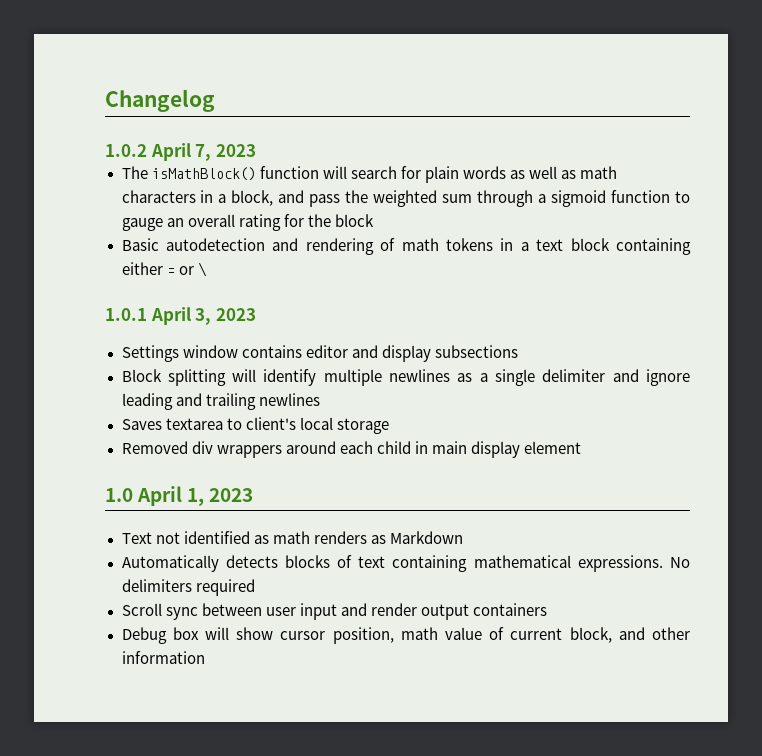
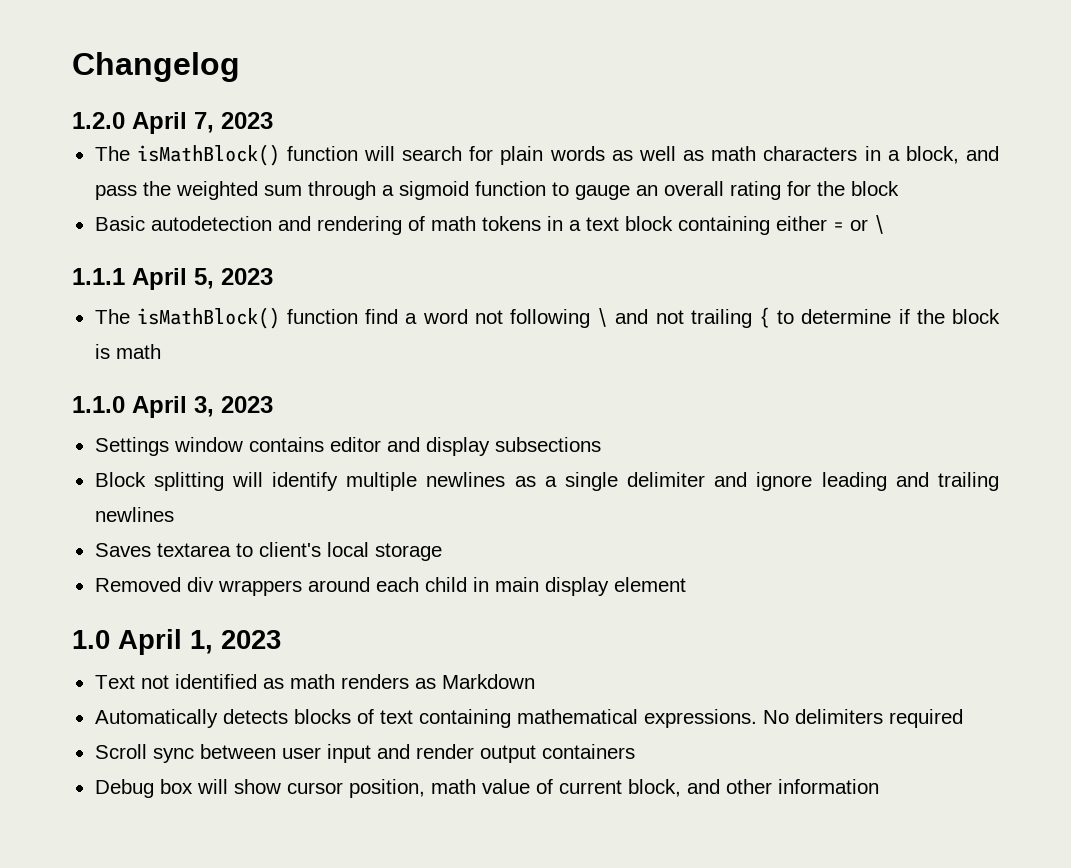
- 1.0.2 April 7, 2023
+ 1.2.0 April 7, 2023
- 1.0.1 April 3, 2023
+ 1.1.1 April 5, 2023
+ The isMathBlock() function find a word not following \ and not trailing { to determine if the block is math
+ 1.1.0 April 3, 2023

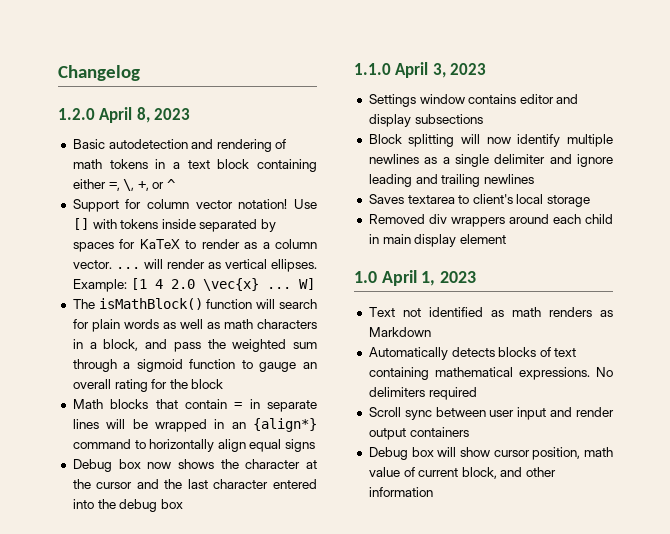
- 1.2.0 April 7, 2023
+ 1.2.0 April 8, 2023
+ Basic autodetection and rendering of math tokens in a text block containing either =, \, +, or ^
+ Support for column vector notation! Use [] with tokens inside separated by spaces for KaTeX to render as a column vector. ... will render as vertical ellipses. Example: [1 4 2.0 \vec{x} ... W]
- Basic autodetection and rendering of math tokens in a text block containing either = or \
- 1.1.1 April 5, 2023
- The isMathBlock() function find a word not following \ and not trailing { to determine if the block is math
+ Math blocks that contain = in separate lines will be wrapped in an {align*} command to horizontally align equal signs
+ Debug box now shows the character at the cursor and the last character entered into the debug box
- Block splitting will identify multiple newlines as a single delimiter and ignore leading and trailing newlines
+ Block splitting will now identify multiple newlines as a single delimiter and ignore leading and trailing newlines

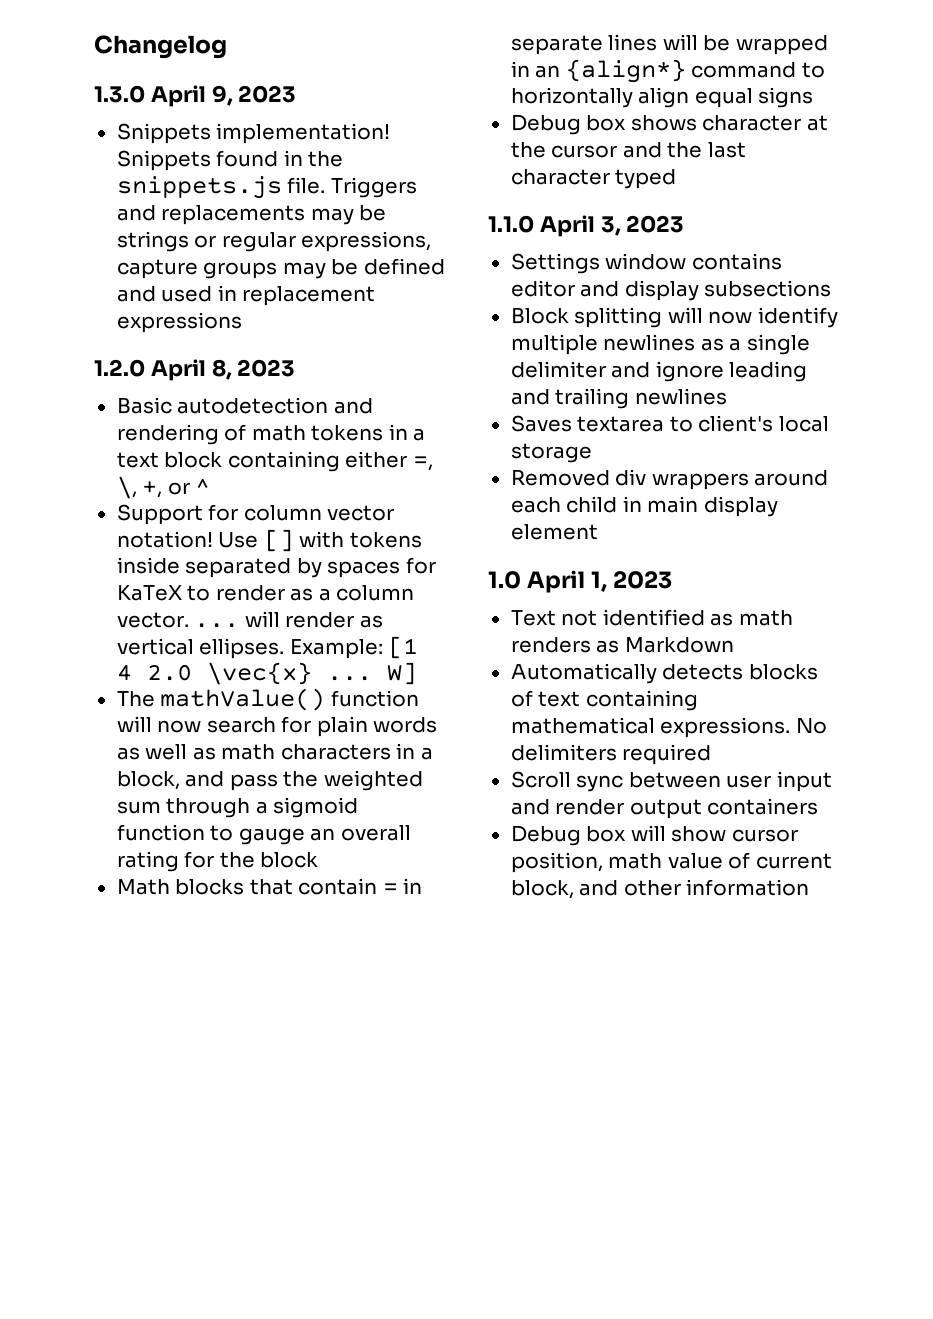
+ 1.3.0 April 9, 2023
+ Snippets implementation! Snippets found in the snippets.js file. Triggers and replacements may be strings or regular expressions, capture groups may be defined and used in replacement expressions
- The isMathBlock() function will search for plain words as well as math characters in a block, and pass the weighted sum through a sigmoid function to gauge an overall rating for the block
+ The mathValue() function will now search for plain words as well as math characters in a block, and pass the weighted sum through a sigmoid function to gauge an overall rating for the block
- Debug box now shows the character at the cursor and the last character entered into the debug box
+ Debug box shows character at the cursor and the last character typed

